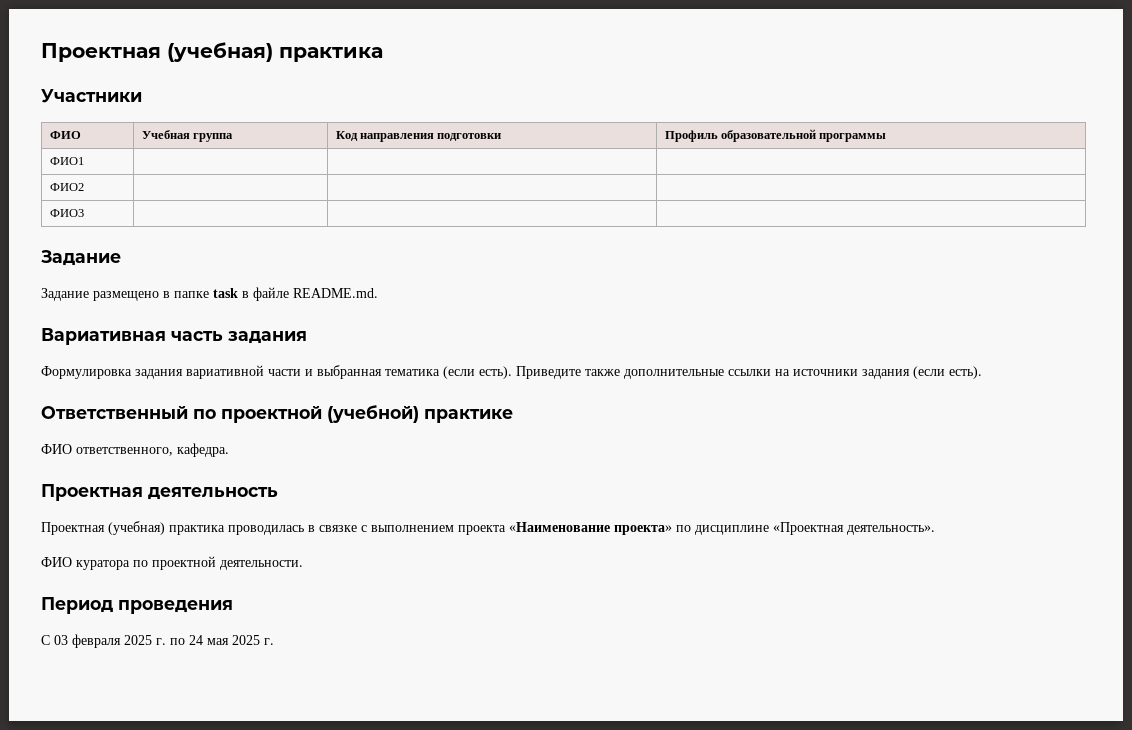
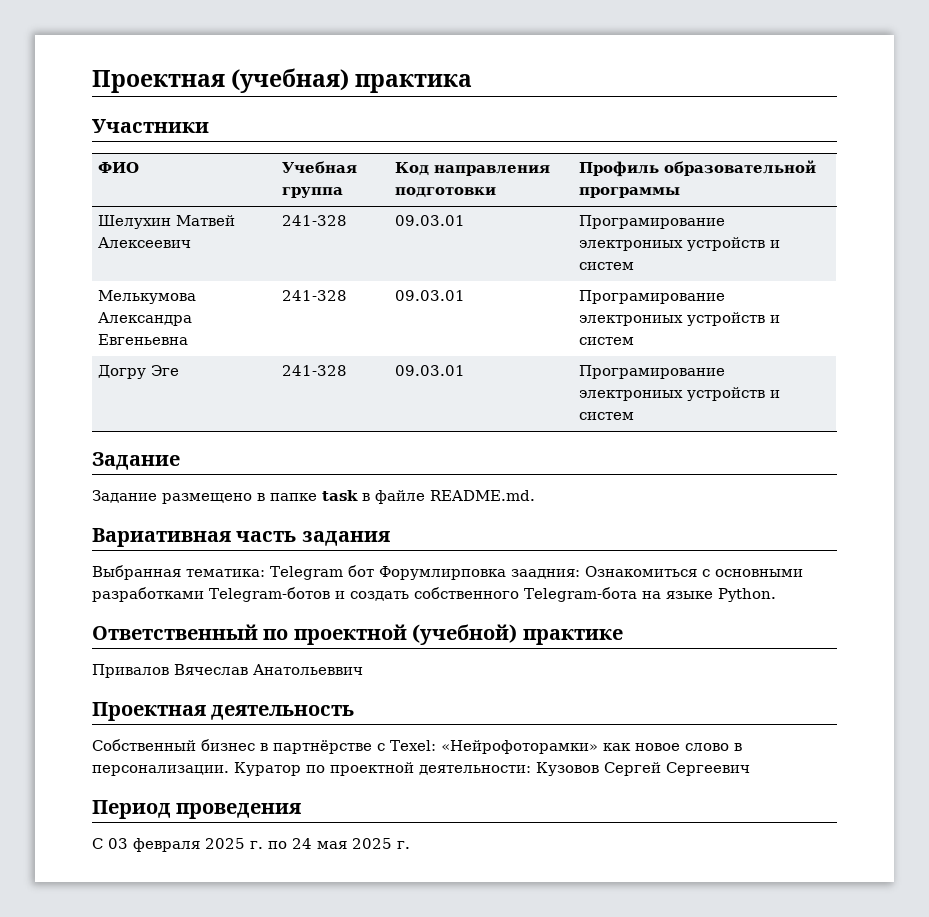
- ФИО1 | | |
- ФИО2 | | |
- ФИО3 | | |
+ Шелухин Матвей Алексеевич | 241-328 | 09.03.01 | Програмирование электрониых устройств и систем
+ Мелькумова Александра Евгеньевна | 241-328 | 09.03.01 | Програмирование электрониых устройств и систем
+ Догру Эге | 241-328 | 09.03.01 | Програмирование электрониых устройств и систем
- Формулировка задания вариативной части и выбранная тематика (если есть). Приведите также дополнительные ссылки на источники задания (если есть).
+ Выбранная тематика: Telegram бот Форумлирповка заадния: Ознакомиться с основными разработками Telegram-ботов и создать собственного Telegram-бота на языке Python.
- ФИО ответственного, кафедра.
+ Привалов Вячеслав Анатольеввич
- Проектная (учебная) практика проводилась в связке с выполнением проекта «Наименование проекта» по дисциплине «Проектная деятельность».
- ФИО куратора по проектной деятельности.
+ Собственный бизнес в партнёрстве с Texel: «Нейрофоторамки» как новое слово в персонализации. Куратор по проектной деятельности: Кузовов Сергей Сергеевич

